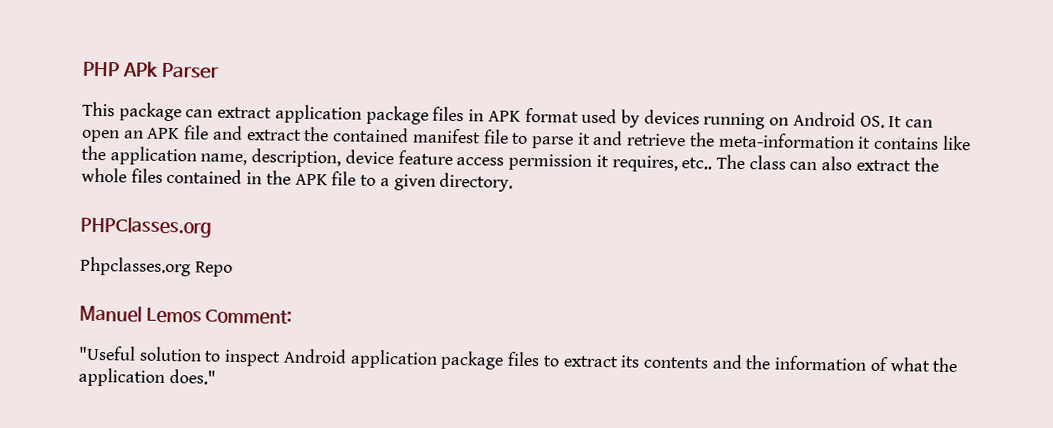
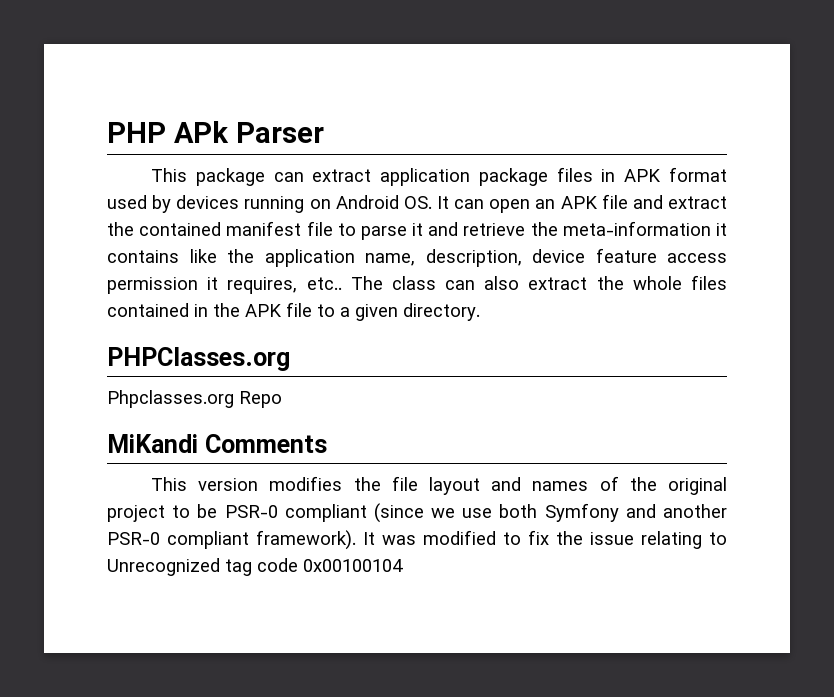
- Manuel Lemos Comment:
- "Useful solution to inspect Android application package files to extract its contents and the information of what the application does."
+ MiKandi Comments
+ This version modifies the file layout and names of the original project to be PSR-0 compliant (since we use both Symfony and another PSR-0 compliant framework). It was modified to fix the issue relating to Unrecognized tag code 0x00100104

